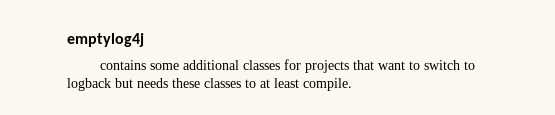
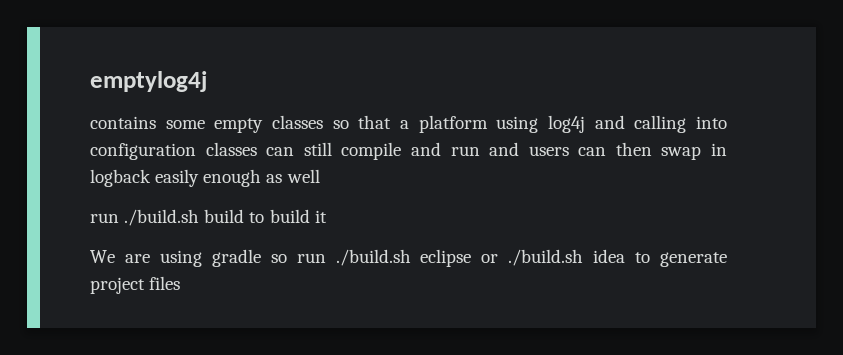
- contains some additional classes for projects that want to switch to logback but needs these classes to at least compile.
+ contains some empty classes so that a platform using log4j and calling into configuration classes can still compile and run and users can then swap in logback easily enough as well
+ run ./build.sh build to build it
+ We are using gradle so run ./build.sh eclipse or ./build.sh idea to generate project files

